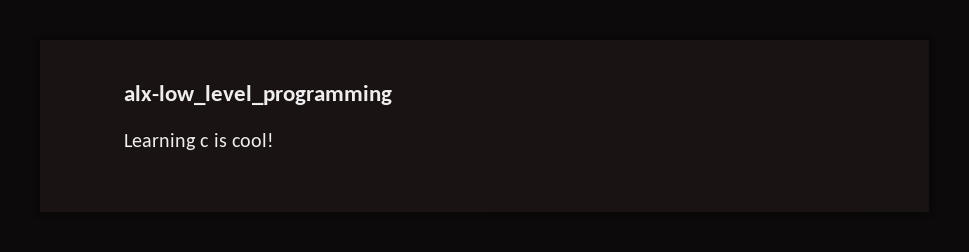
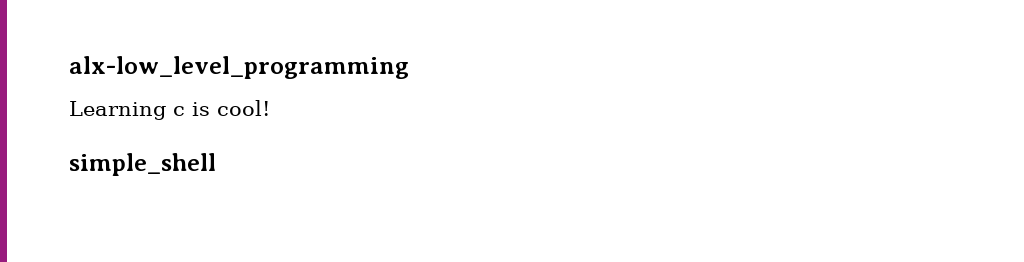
+ simple_shell

